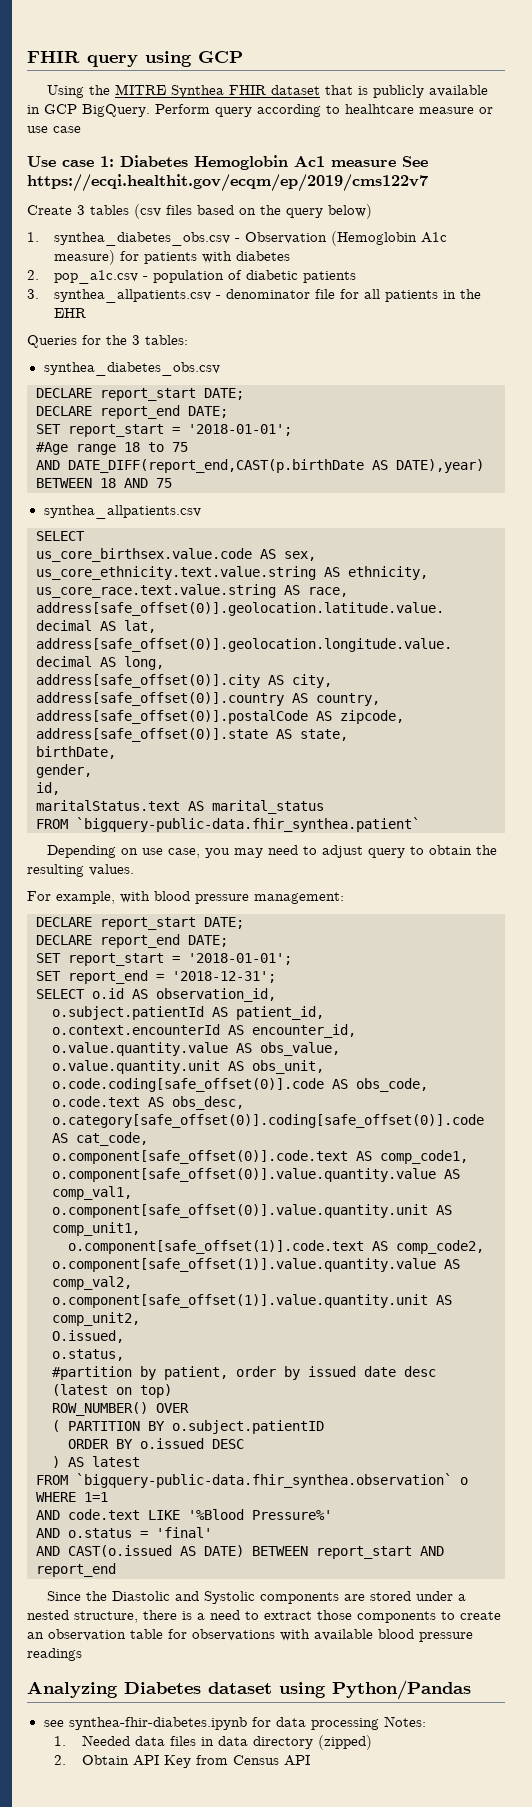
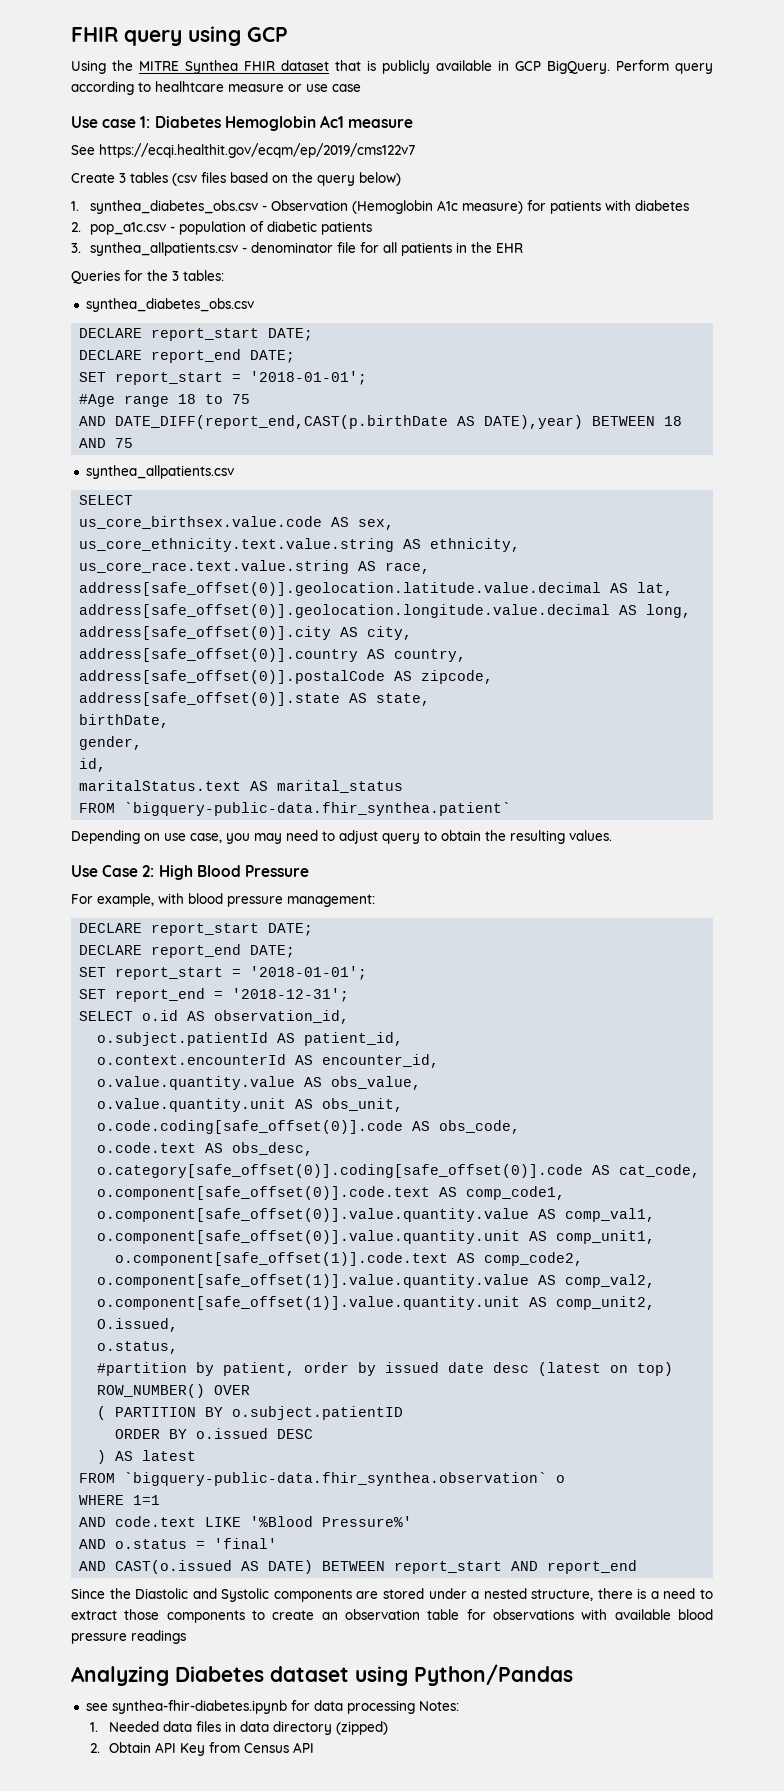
- Use case 1: Diabetes Hemoglobin Ac1 measure See https://ecqi.healthit.gov/ecqm/ep/2019/cms122v7
+ Use case 1: Diabetes Hemoglobin Ac1 measure
+ See https://ecqi.healthit.gov/ecqm/ep/2019/cms122v7
+ Use Case 2: High Blood Pressure

